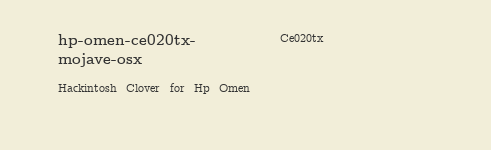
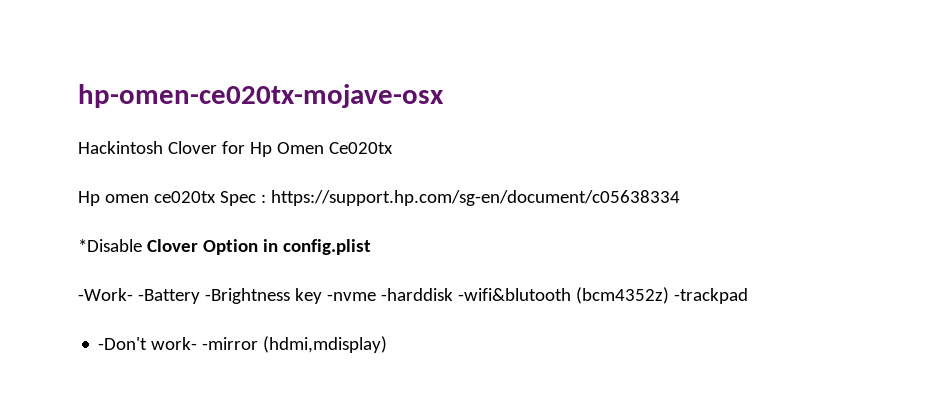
+ Hp omen ce020tx Spec : https://support.hp.com/sg-en/document/c05638334
+ *Disable Clover Option in config.plist
+ -Work- -Battery -Brightness key -nvme -harddisk -wifi&blutooth (bcm4352z) -trackpad
+ -Don't work- -mirror (hdmi,mdisplay)

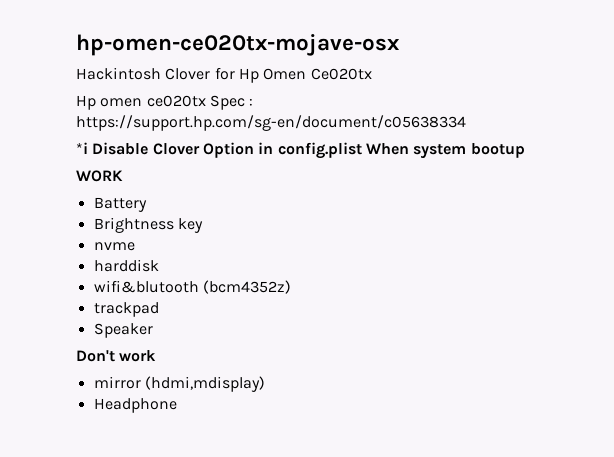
- *Disable Clover Option in config.plist
- -Work- -Battery -Brightness key -nvme -harddisk -wifi&blutooth (bcm4352z) -trackpad
- -Don't work- -mirror (hdmi,mdisplay)
+ *i Disable Clover Option in config.plist When system bootup
+ WORK
+ Battery
+ Brightness key
+ nvme
+ harddisk
+ wifi&blutooth (bcm4352z)
+ trackpad
+ Speaker
+ Don't work
+ mirror (hdmi,mdisplay)
+ Headphone

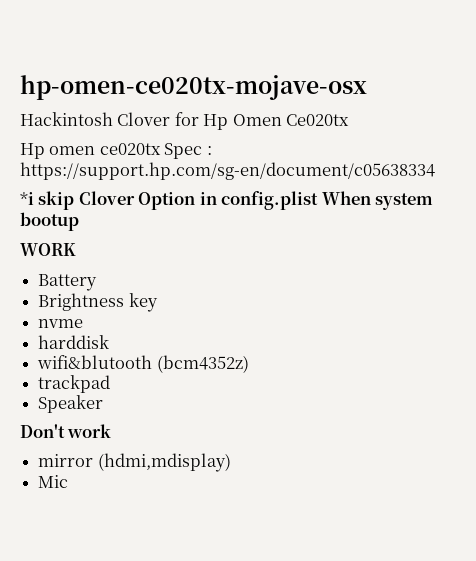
- *i Disable Clover Option in config.plist When system bootup
+ *i skip Clover Option in config.plist When system bootup
- Headphone
+ Mic

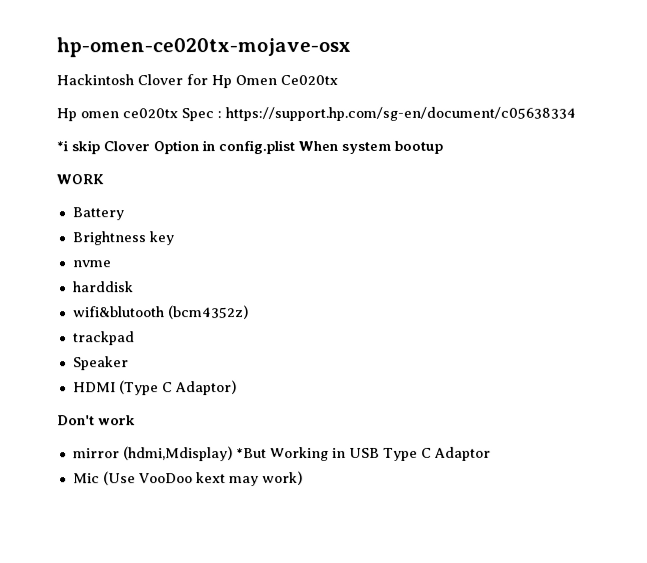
+ HDMI (Type C Adaptor)
- mirror (hdmi,mdisplay)
- Mic
+ mirror (hdmi,Mdisplay) *But Working in USB Type C Adaptor
+ Mic (Use VooDoo kext may work)

